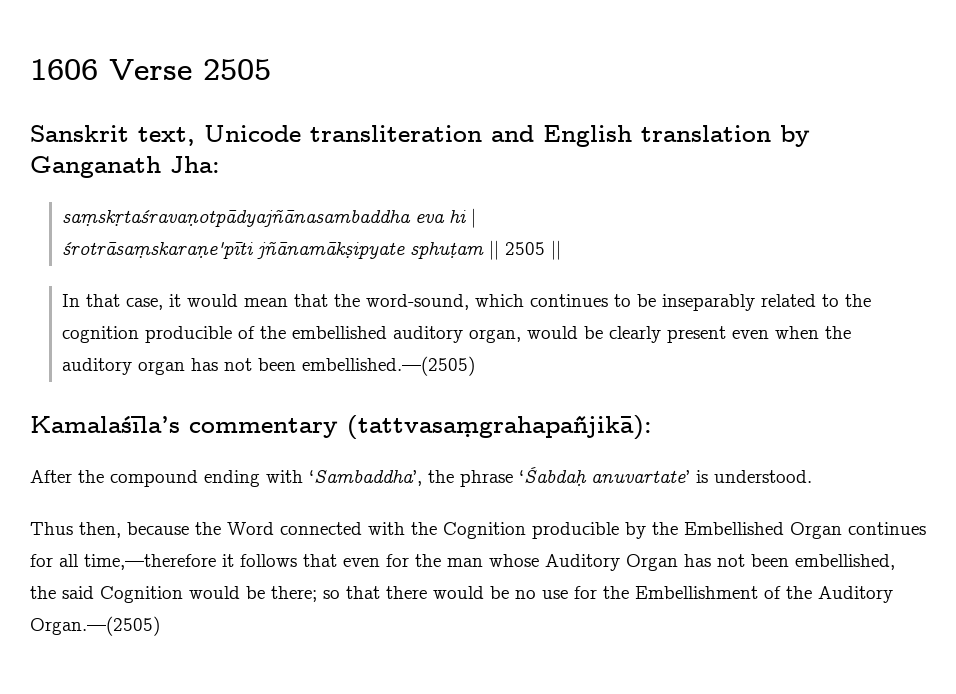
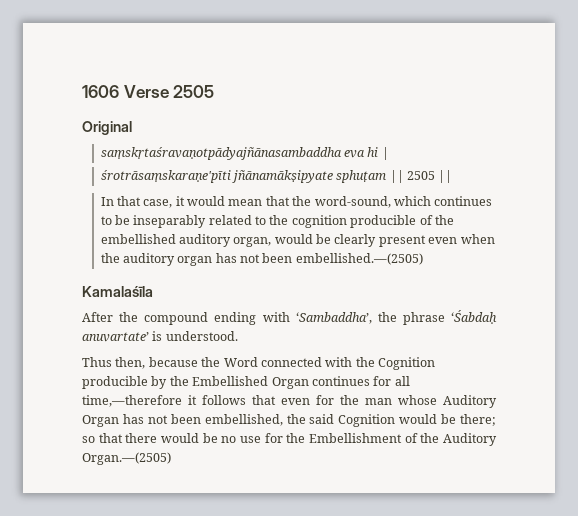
- Sanskrit text, Unicode transliteration and English translation by Ganganath Jha:
+ Original
- Kamalaśīla’s commentary (tattvasaṃgrahapañjikā):
+ Kamalaśīla

